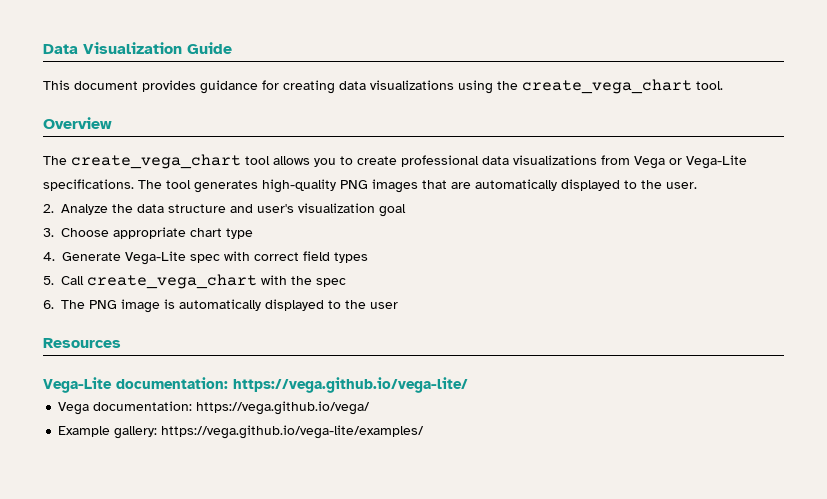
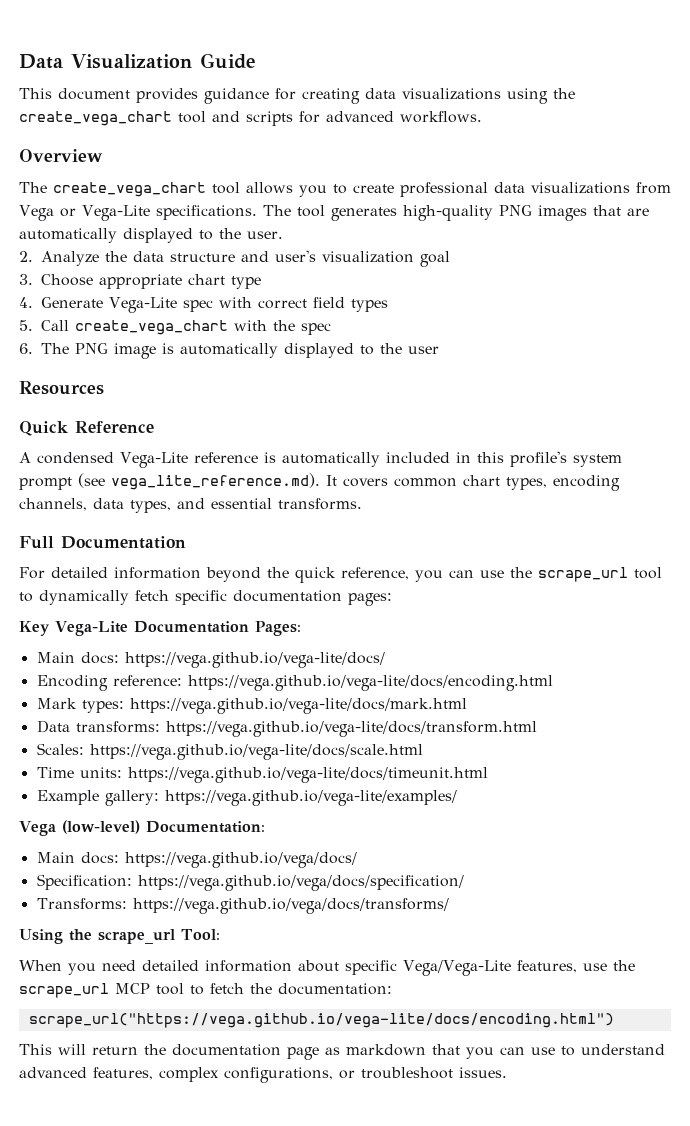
- This document provides guidance for creating data visualizations using the create_vega_chart tool.
+ This document provides guidance for creating data visualizations using the create_vega_chart tool and scripts for advanced workflows.
- Vega-Lite documentation: https://vega.github.io/vega-lite/
- Vega documentation: https://vega.github.io/vega/
+ Quick Reference
+ A condensed Vega-Lite reference is automatically included in this profile's system prompt (see vega_lite_reference.md). It covers common chart types, encoding channels, data types, and essential transforms.
+ Full Documentation
+ For detailed information beyond the quick reference, you can use the scrape_url tool to dynamically fetch specific documentation pages:
+ Key Vega-Lite Documentation Pages:
+ Main docs: https://vega.github.io/vega-lite/docs/
+ Encoding reference: https://vega.github.io/vega-lite/docs/encoding.html
+ Mark types: https://vega.github.io/vega-lite/docs/mark.html
+ Data transforms: https://vega.github.io/vega-lite/docs/transform.html
+ Scales: https://vega.github.io/vega-lite/docs/scale.html
+ Time units: https://vega.github.io/vega-lite/docs/timeunit.html
  Example gallery: https://vega.github.io/vega-lite/examples/
+ Vega (low-level) Documentation:
+ Main docs: https://vega.github.io/vega/docs/
+ Specification: https://vega.github.io/vega/docs/specification/
+ Transforms: https://vega.github.io/vega/docs/transforms/
+ Using the scrape_url Tool:
+ When you need detailed information about specific Vega/Vega-Lite features, use the scrape_url MCP tool to fetch the documentation:
+ scrape_url("https://vega.github.io/vega-lite/docs/encoding.html")
+ This will return the documentation page as markdown that you can use to understand advanced features, complex configurations, or troubleshoot issues.

